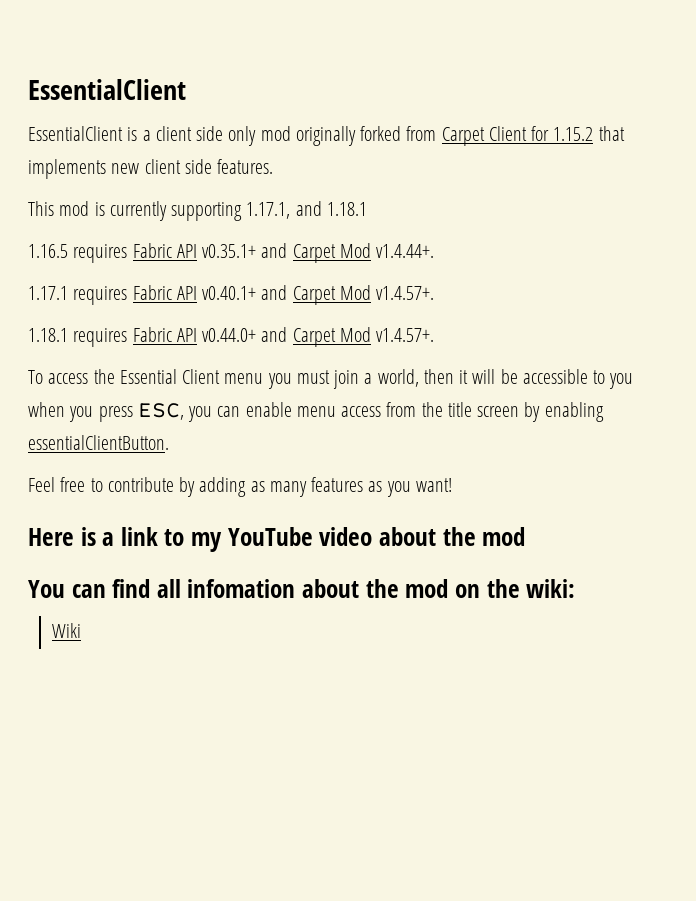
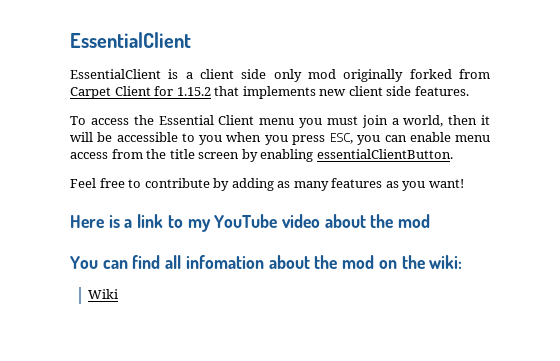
- This mod is currently supporting 1.17.1, and 1.18.1
- 1.16.5 requires Fabric API v0.35.1+ and Carpet Mod v1.4.44+.
- 1.17.1 requires Fabric API v0.40.1+ and Carpet Mod v1.4.57+.
- 1.18.1 requires Fabric API v0.44.0+ and Carpet Mod v1.4.57+.

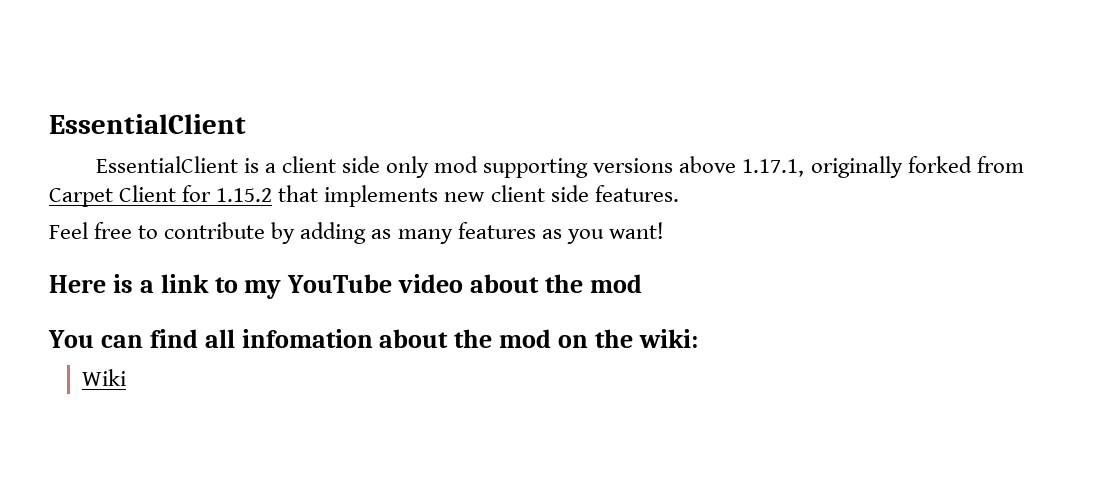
- EssentialClient is a client side only mod originally forked from Carpet Client for 1.15.2 that implements new client side features.
+ EssentialClient is a client side only mod supporting versions above 1.17.1, originally forked from Carpet Client for 1.15.2 that implements new client side features.
- To access the Essential Client menu you must join a world, then it will be accessible to you when you press ESC, you can enable menu access from the title screen by enabling essentialClientButton.

